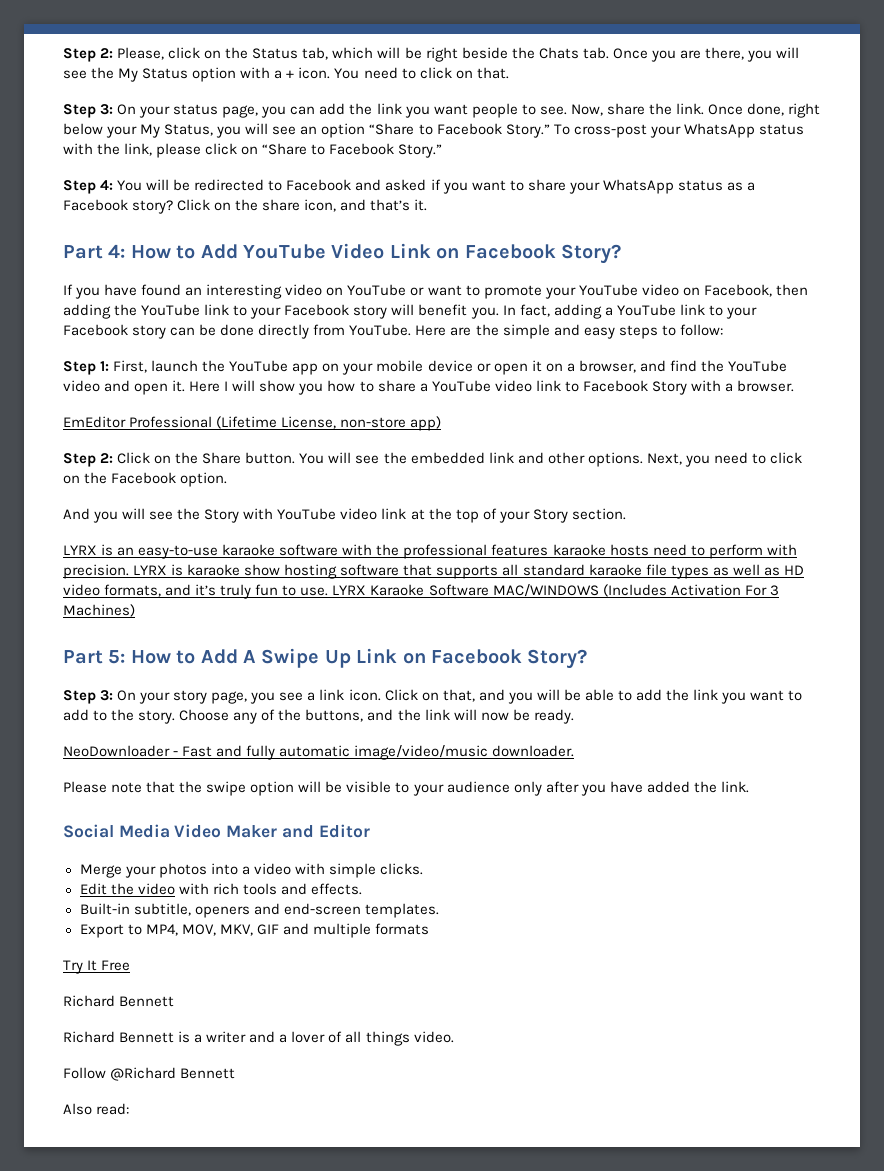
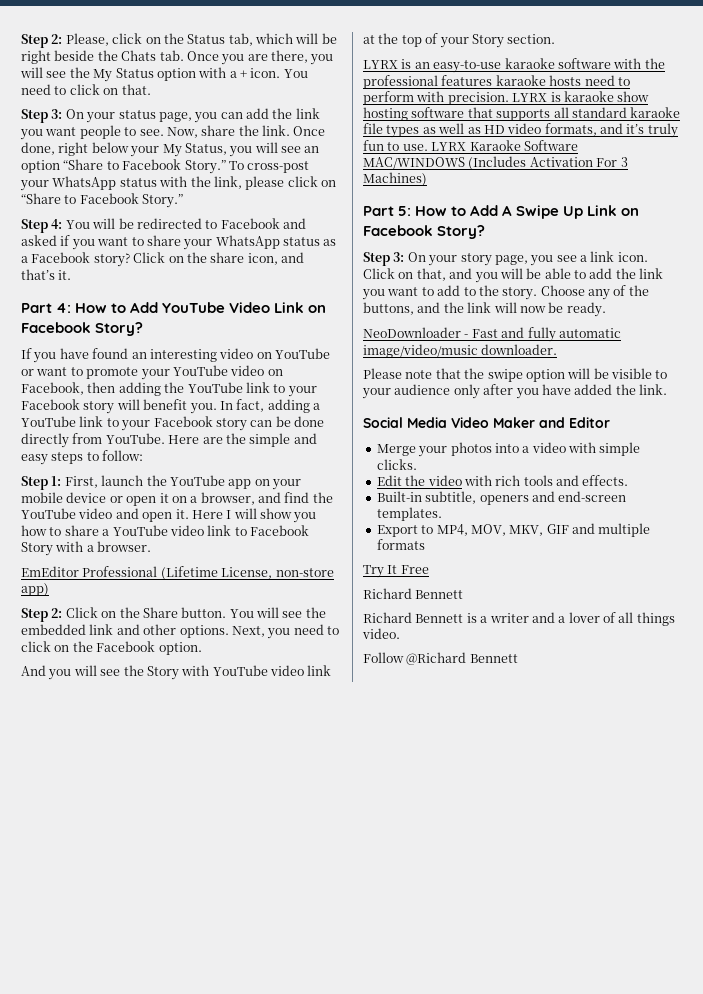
- Also read:

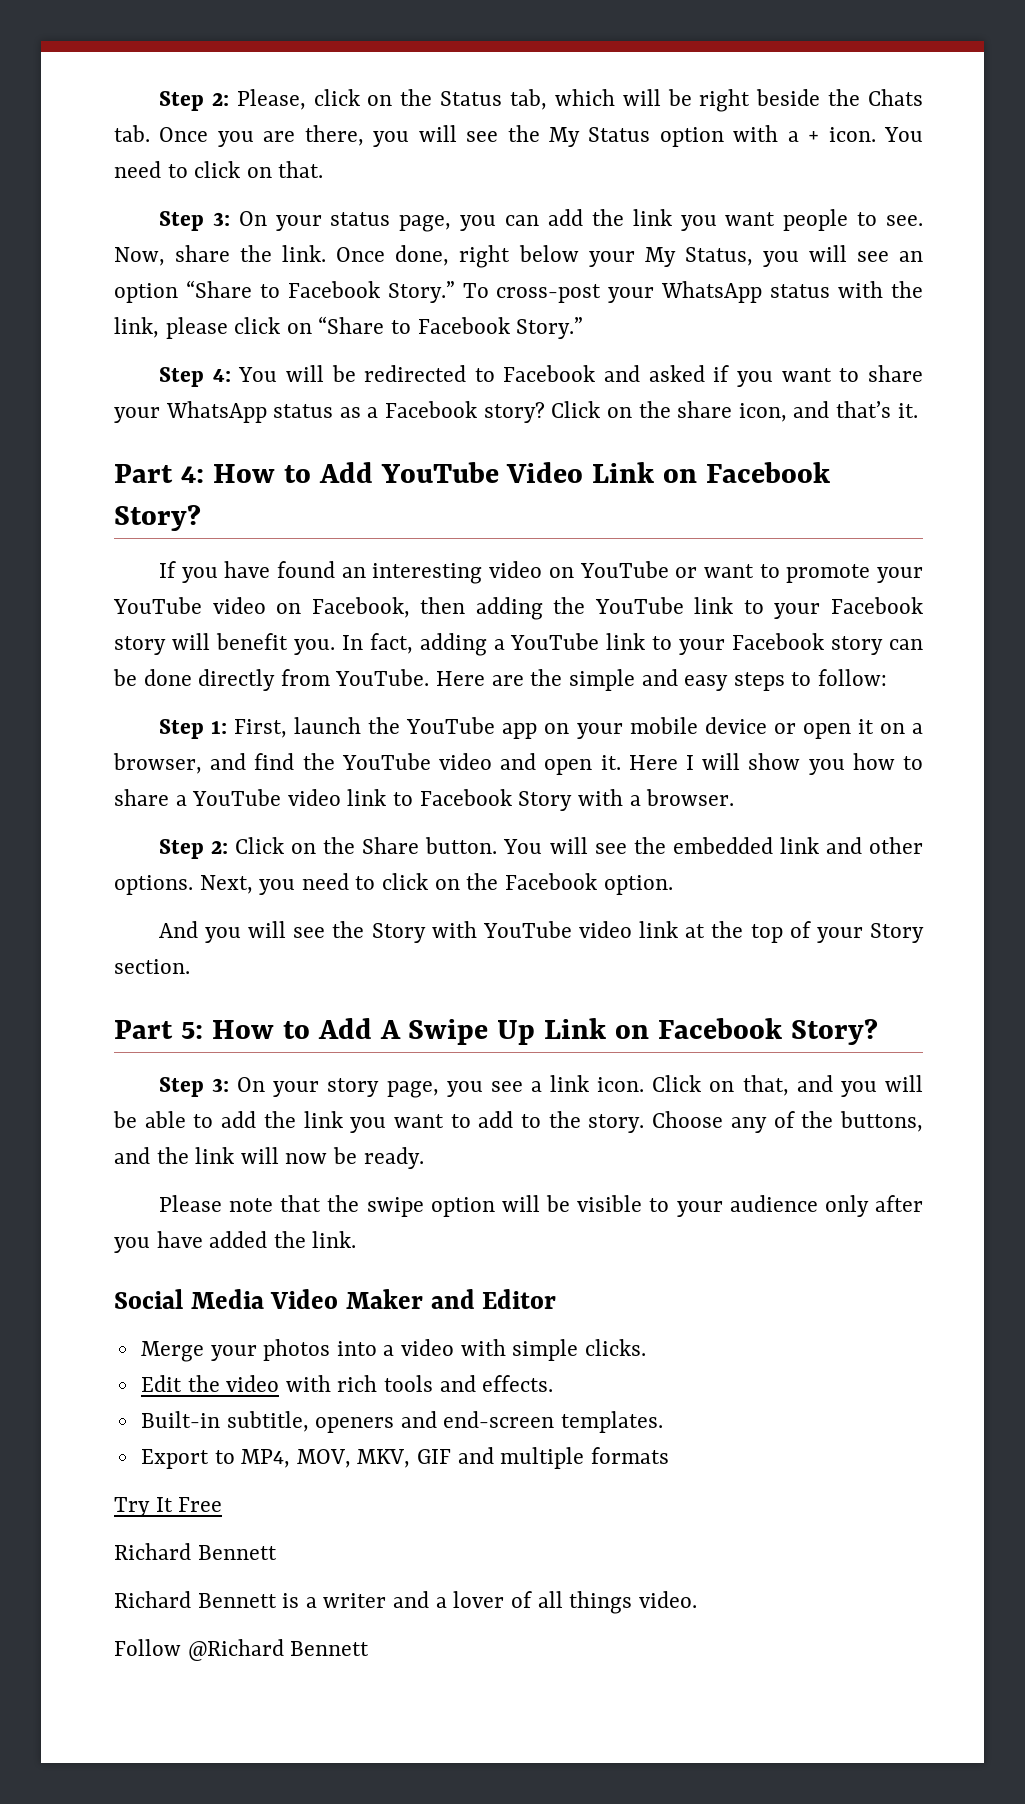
- EmEditor Professional (Lifetime License, non-store app)
- LYRX is an easy-to-use karaoke software with the professional features karaoke hosts need to perform with precision. LYRX is karaoke show hosting software that supports all standard karaoke file types as well as HD video formats, and it’s truly fun to use. LYRX Karaoke Software MAC/WINDOWS (Includes Activation For 3 Machines)
- NeoDownloader - Fast and fully automatic image/video/music downloader.

